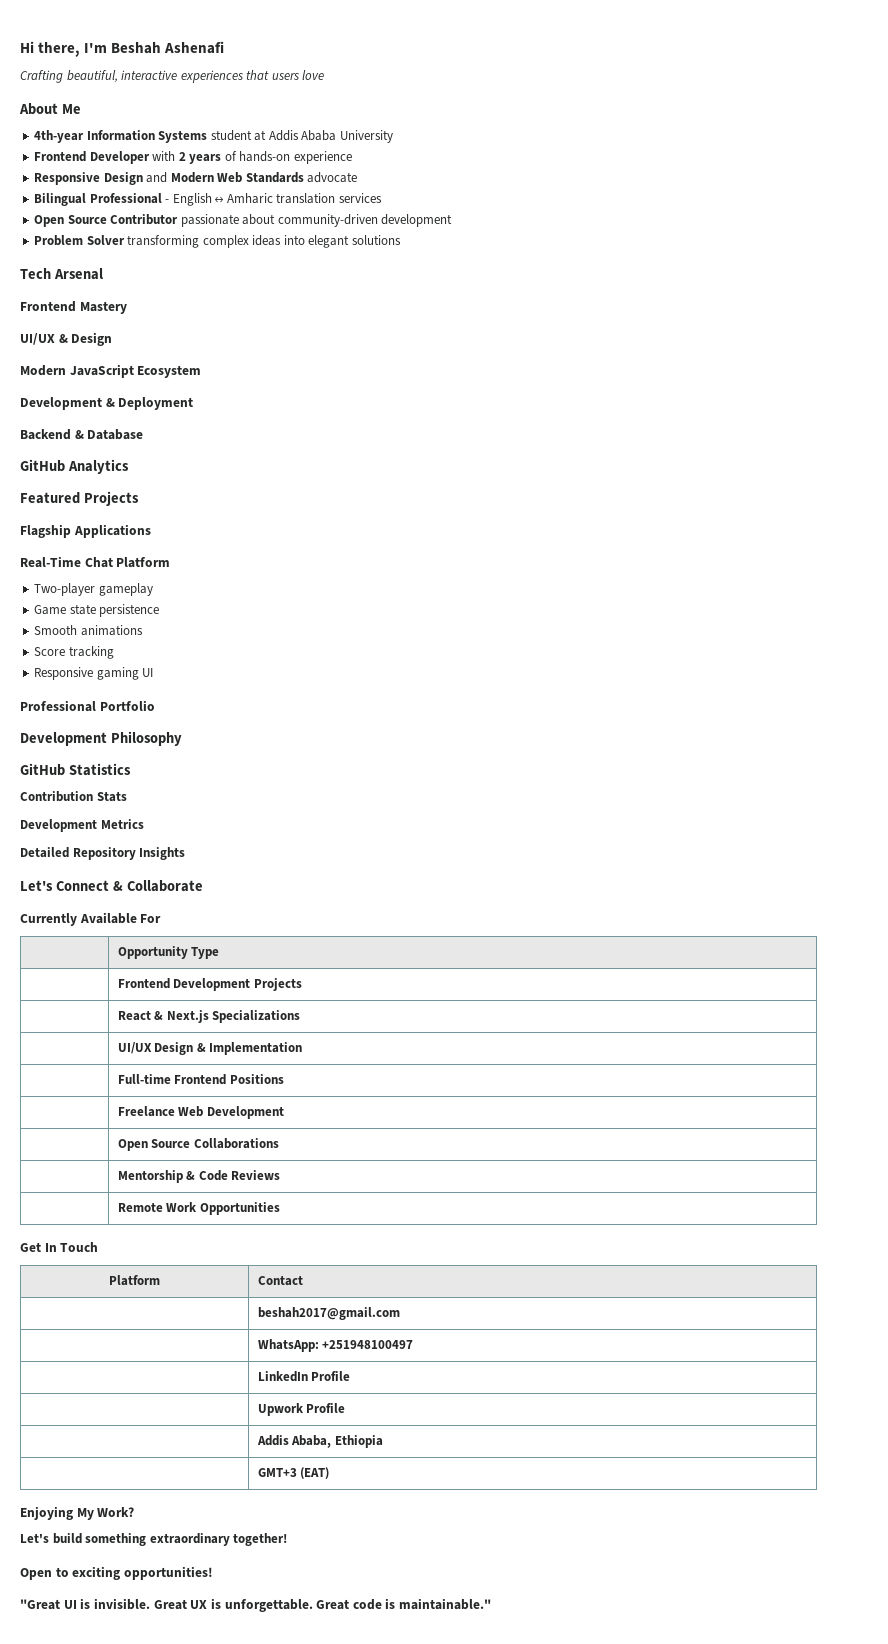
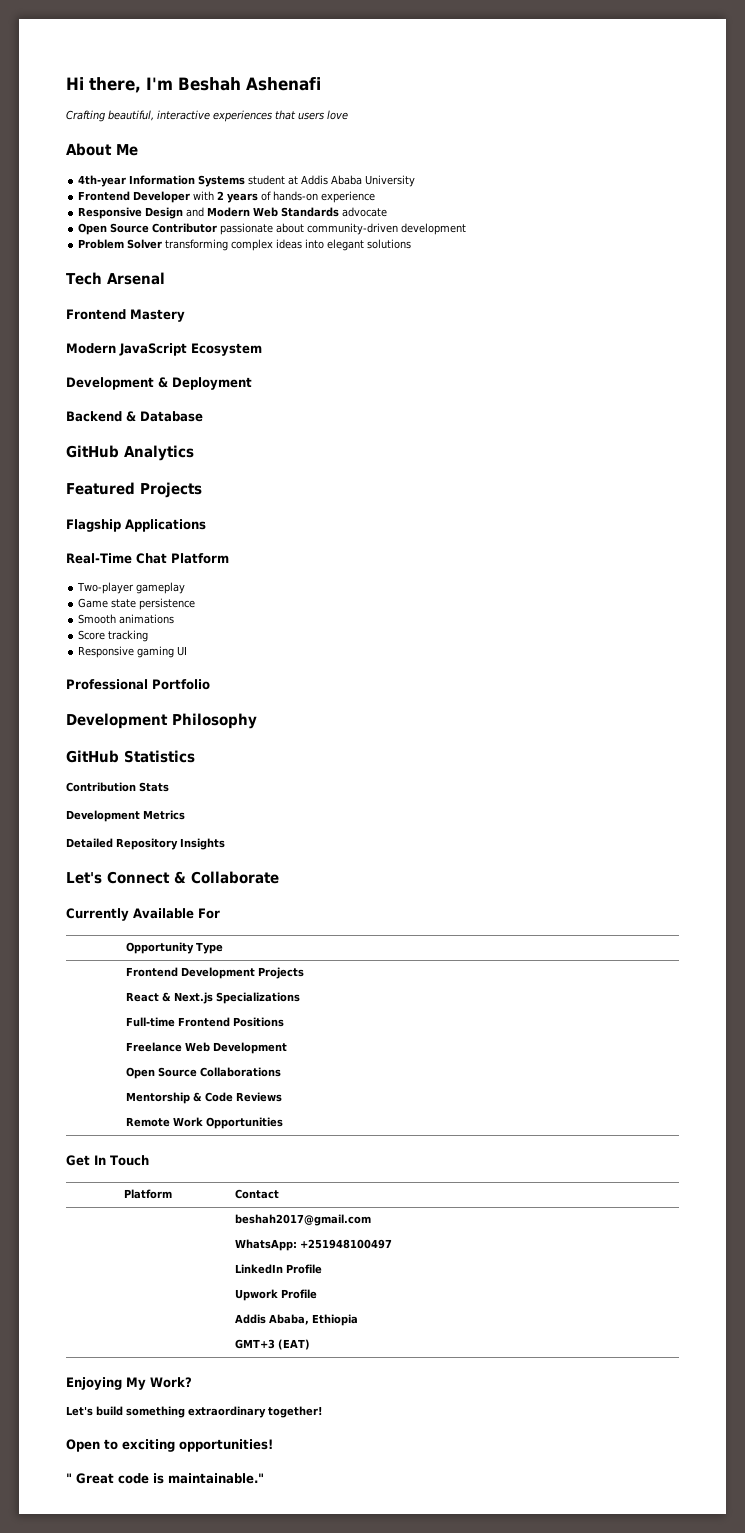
- Bilingual Professional - English ↔ Amharic translation services
- UI/UX & Design
- | UI/UX Design & Implementation
- "Great UI is invisible. Great UX is unforgettable. Great code is maintainable."
+ " Great code is maintainable."

